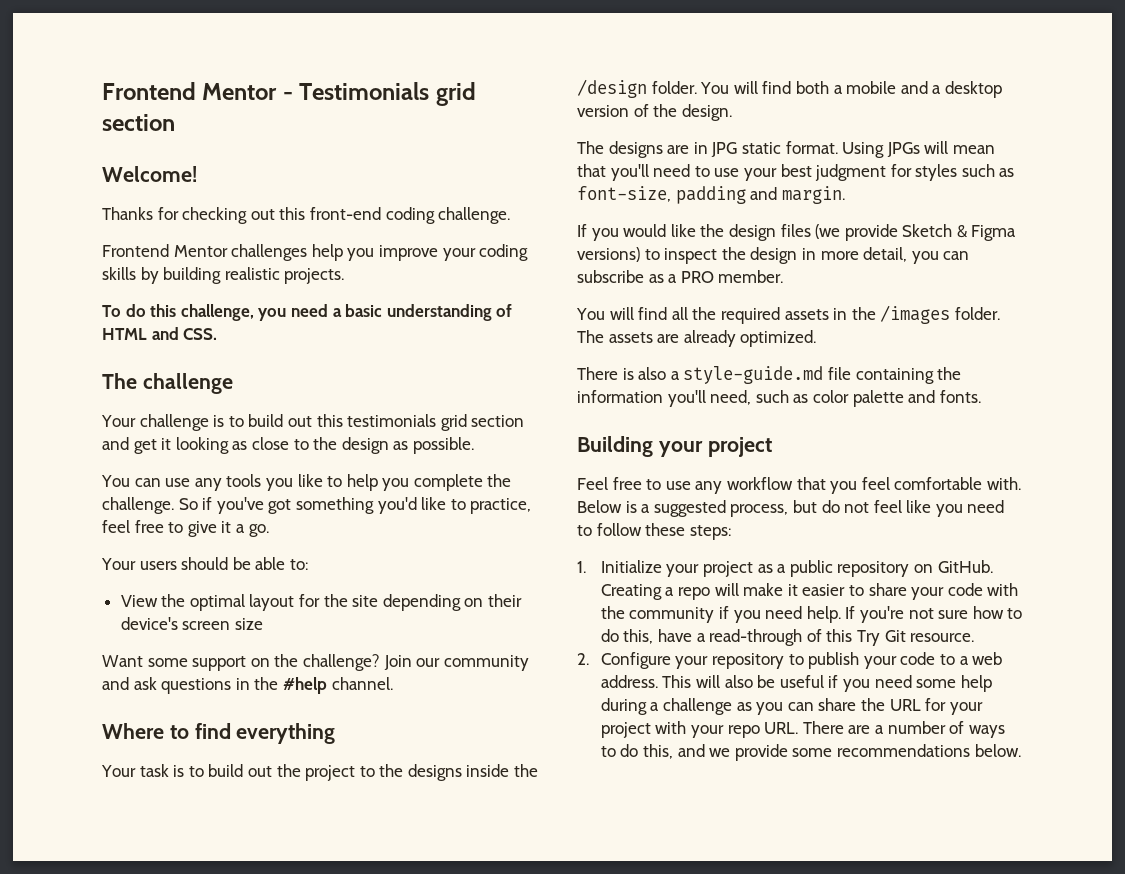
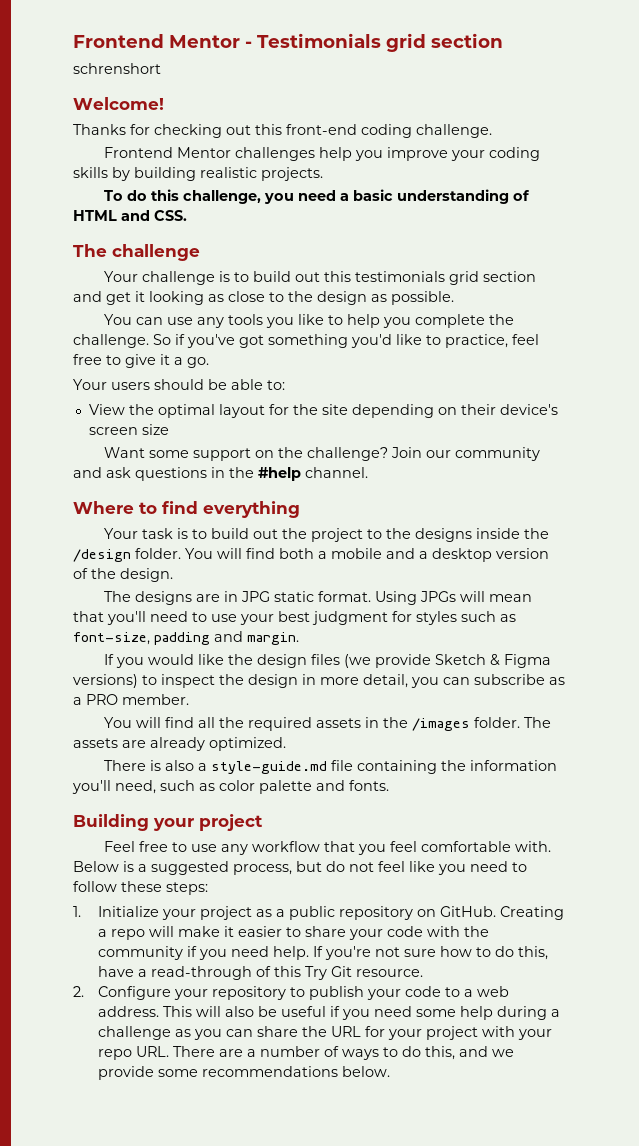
+ schrenshort

